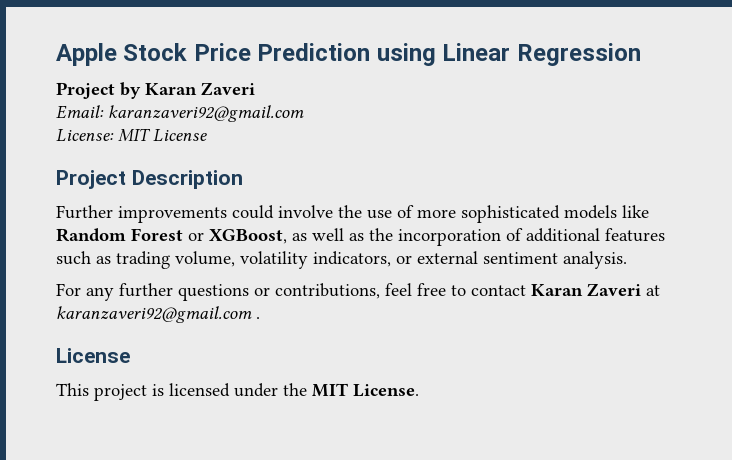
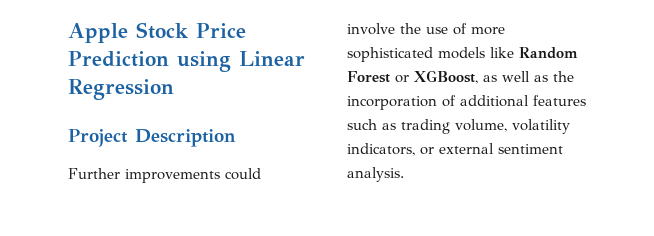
- Project by Karan Zaveri
- Email: karanzaveri92@gmail.com
- License: MIT License
- For any further questions or contributions, feel free to contact Karan Zaveri at karanzaveri92@gmail.com .
- License
- This project is licensed under the MIT License.

